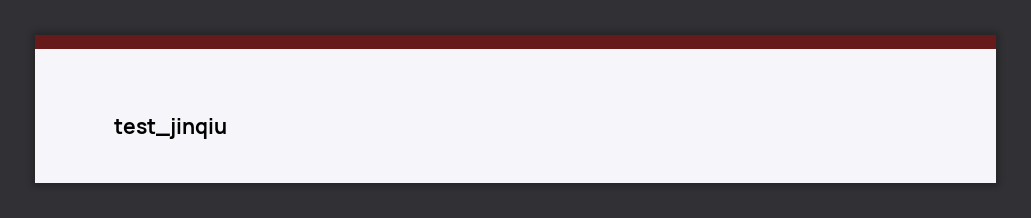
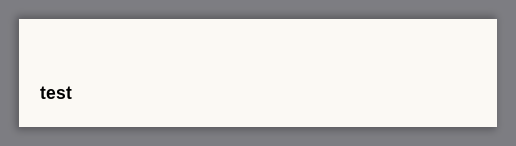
- test_jinqiu
+ test

